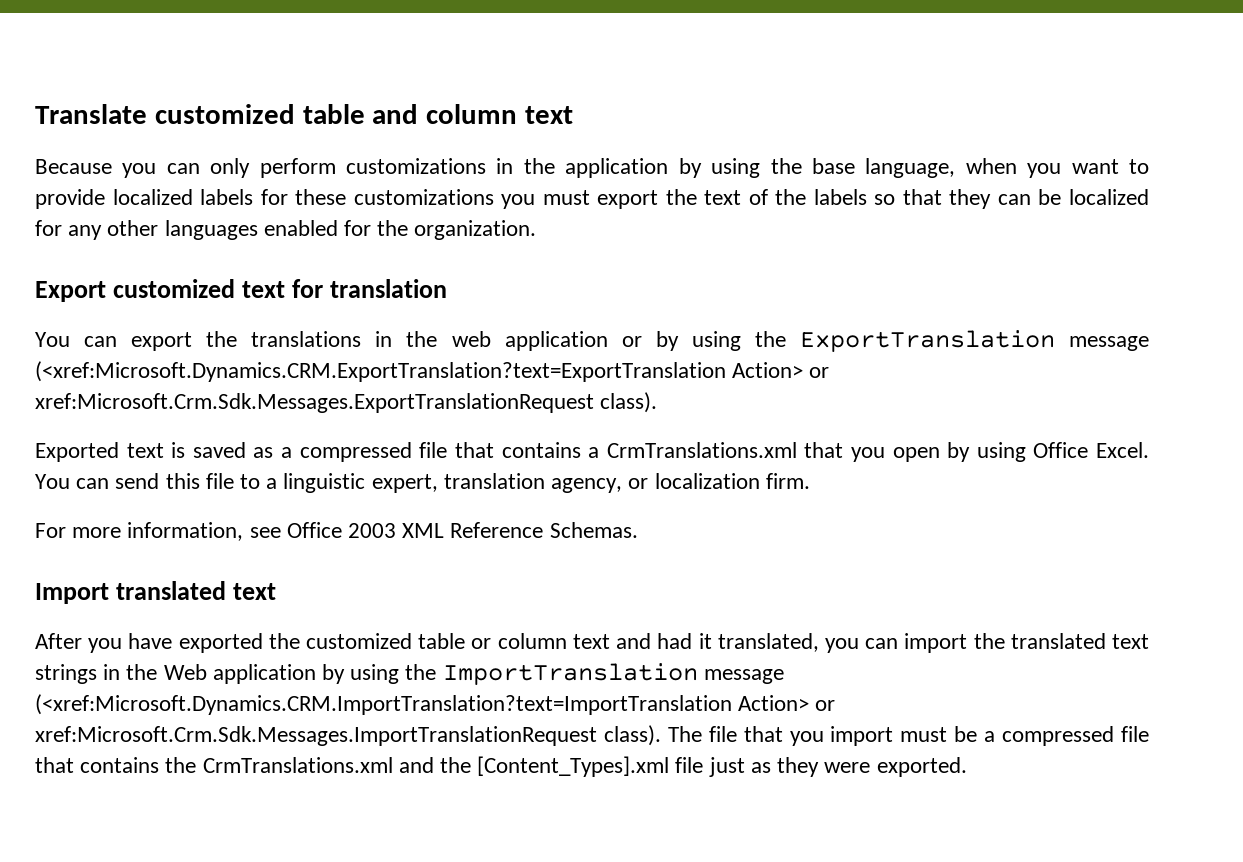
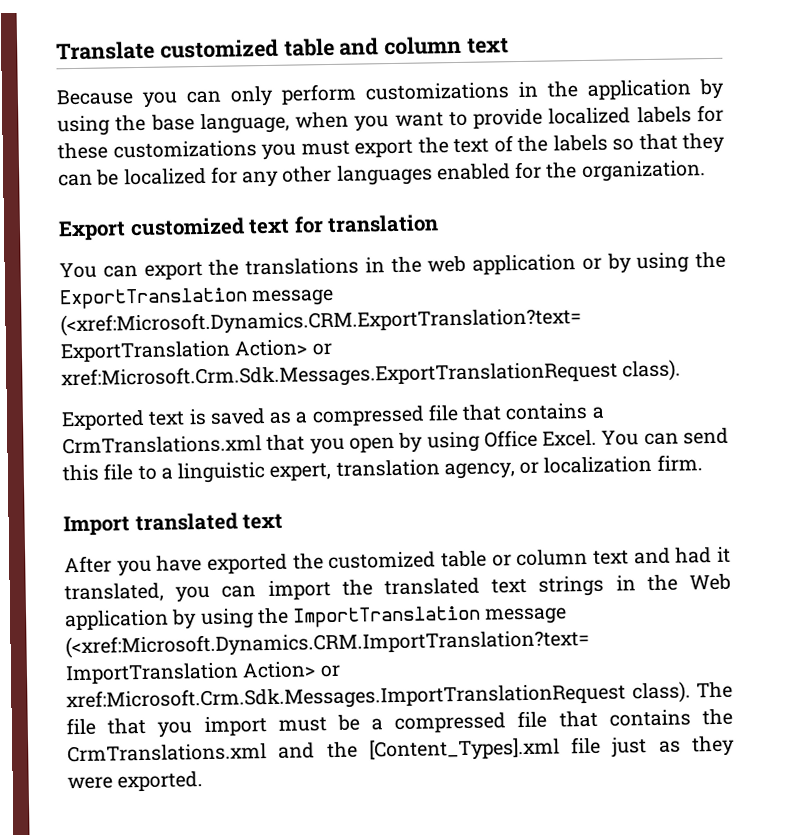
- For more information, see Office 2003 XML Reference Schemas.

